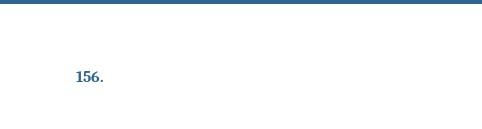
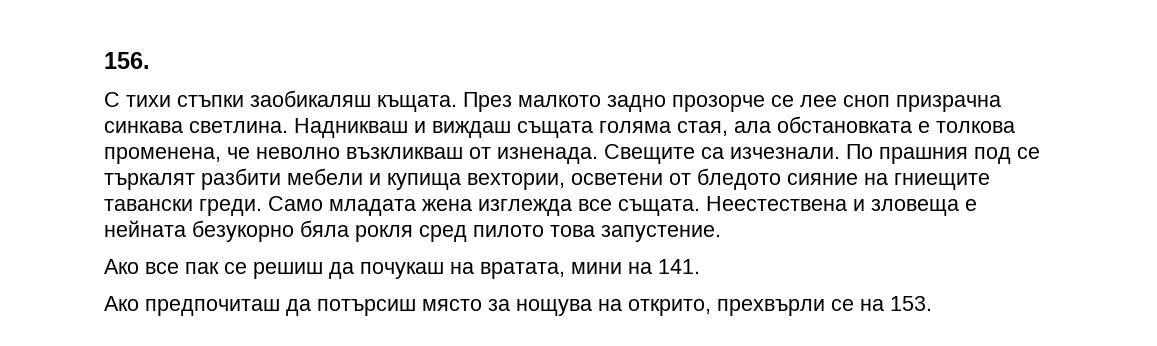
+ С тихи стъпки заобикаляш къщата. През малкото задно прозорче се лее сноп призрачна синкава светлина. Надникваш и виждаш същата голяма стая, ала обстановката е толкова променена, че неволно възкликваш от изненада. Свещите са изчезнали. По прашния под се търкалят разбити мебели и купища вехтории, осветени от бледото сияние на гниещите тавански греди. Само младата жена изглежда все същата. Неестествена и зловеща е нейната безукорно бяла рокля сред пилото това запустение.
+ Ако все пак се решиш да почукаш на вратата, мини на 141.
+ Ако предпочиташ да потърсиш място за нощува на открито, прехвърли се на 153.

